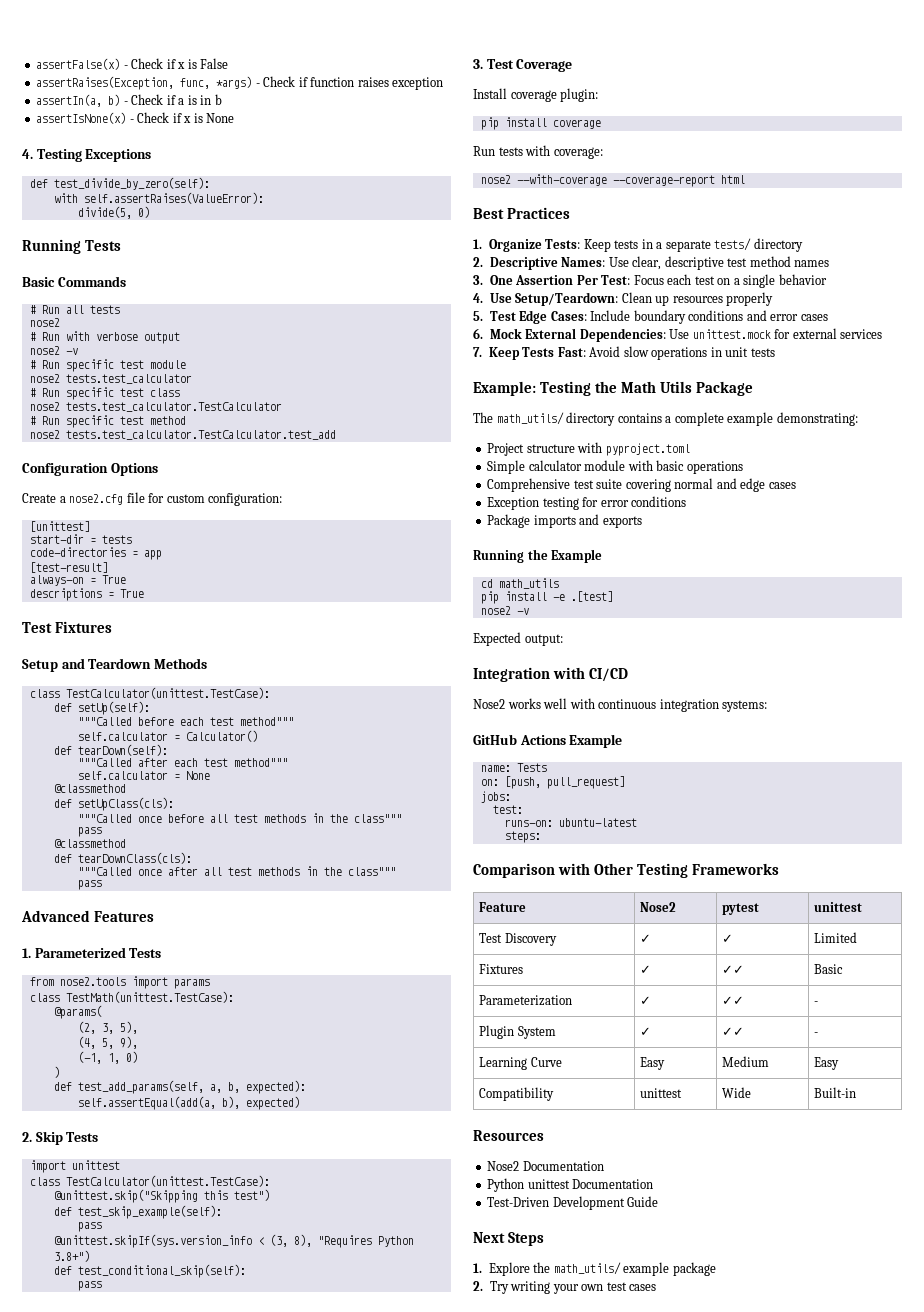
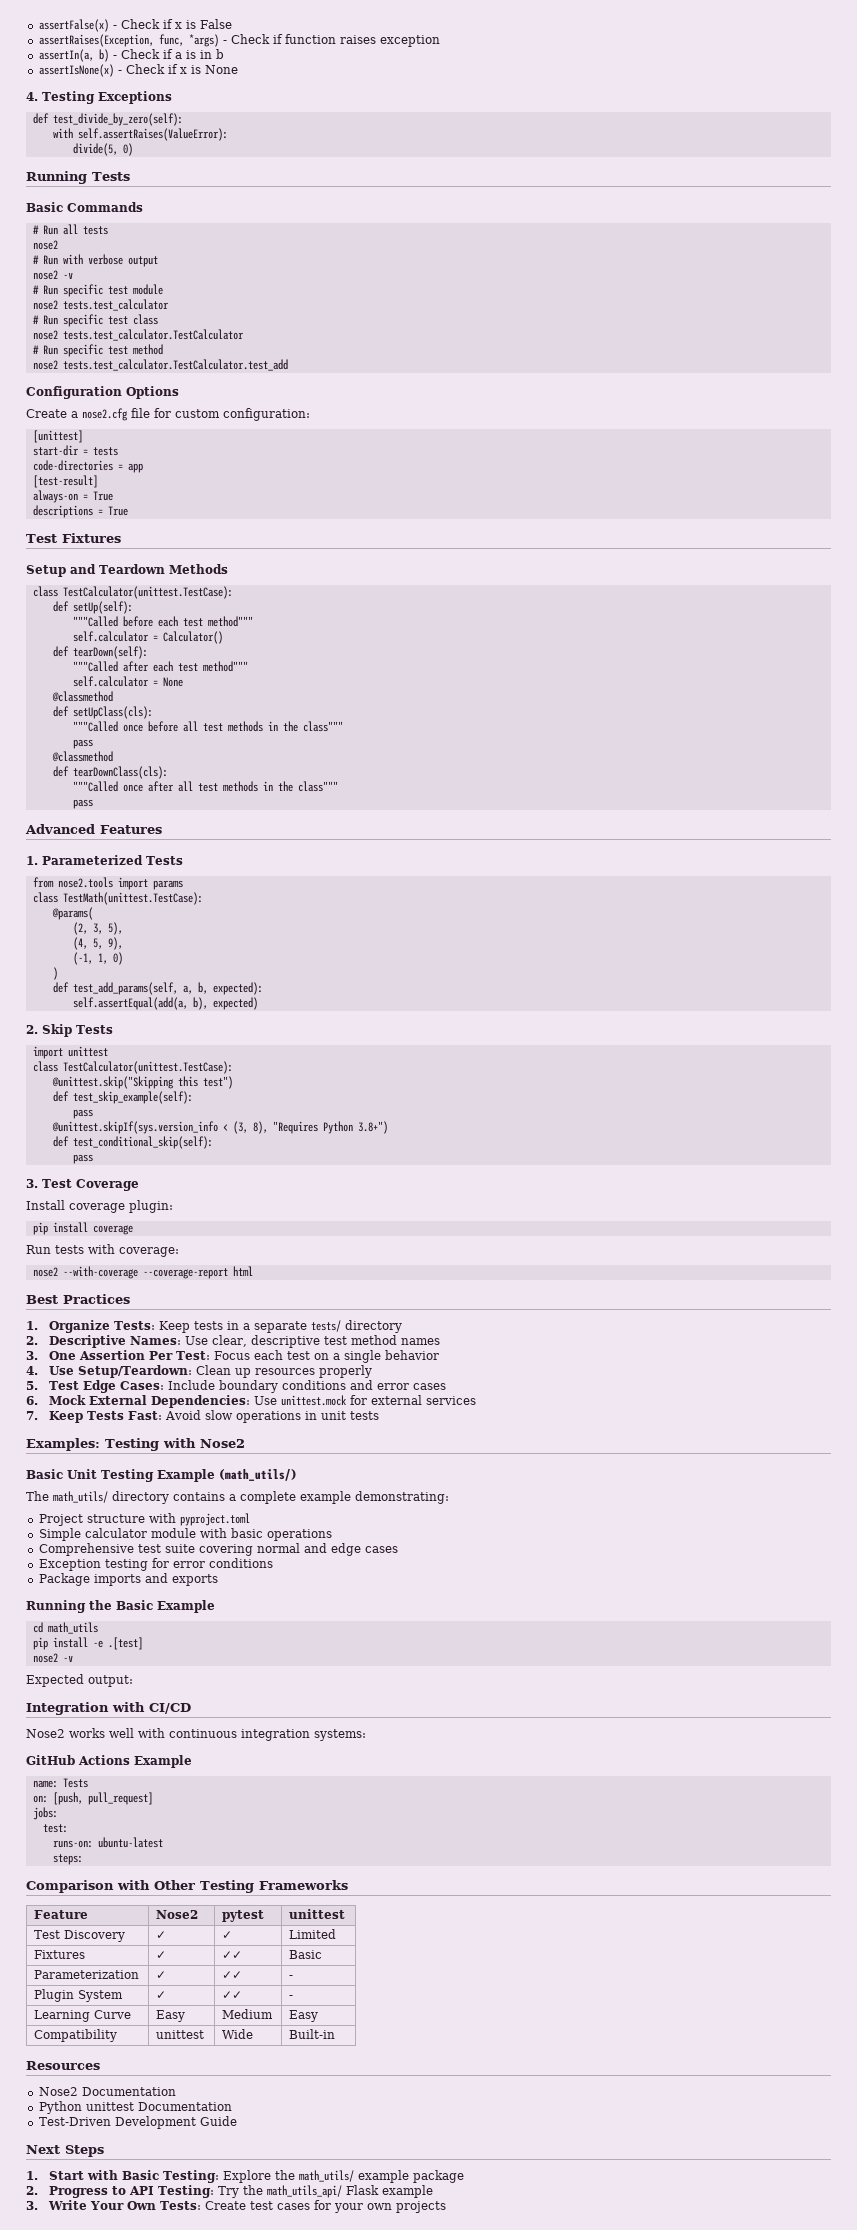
- Example: Testing the Math Utils Package
+ Examples: Testing with Nose2
+ Basic Unit Testing Example (math_utils/)
- Running the Example
+ Running the Basic Example
- 1. Explore the math_utils/ example package
+ 1. Start with Basic Testing: Explore the math_utils/ example package
- 2. Try writing your own test cases
+ 2. Progress to API Testing: Try the math_utils_api/ Flask example
+ 3. Write Your Own Tests: Create test cases for your own projects

